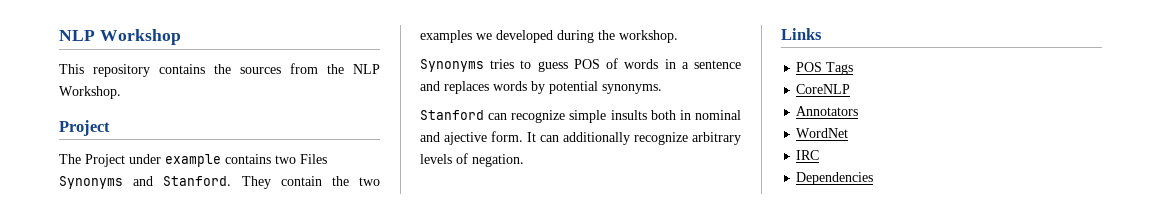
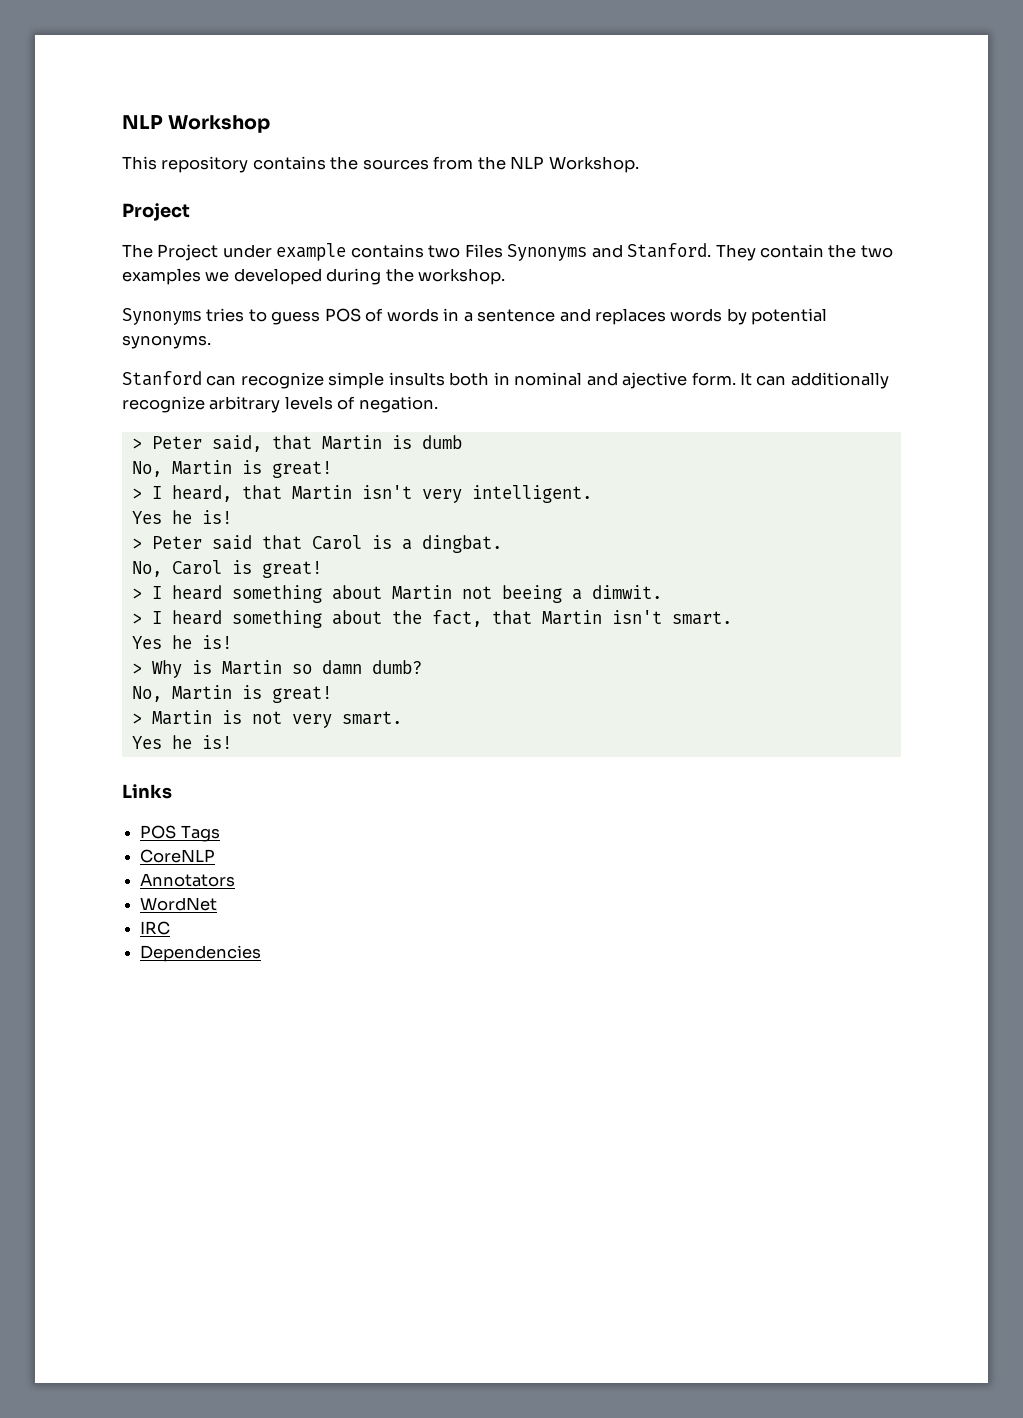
+ > Peter said, that Martin is dumb
+ No, Martin is great!
+ > I heard, that Martin isn't very intelligent.
+ Yes he is!
+ > Peter said that Carol is a dingbat.
+ No, Carol is great!
+ > I heard something about Martin not beeing a dimwit.
+ > I heard something about the fact, that Martin isn't smart.
+ Yes he is!
+ > Why is Martin so damn dumb?
+ No, Martin is great!
+ > Martin is not very smart.
+ Yes he is!

